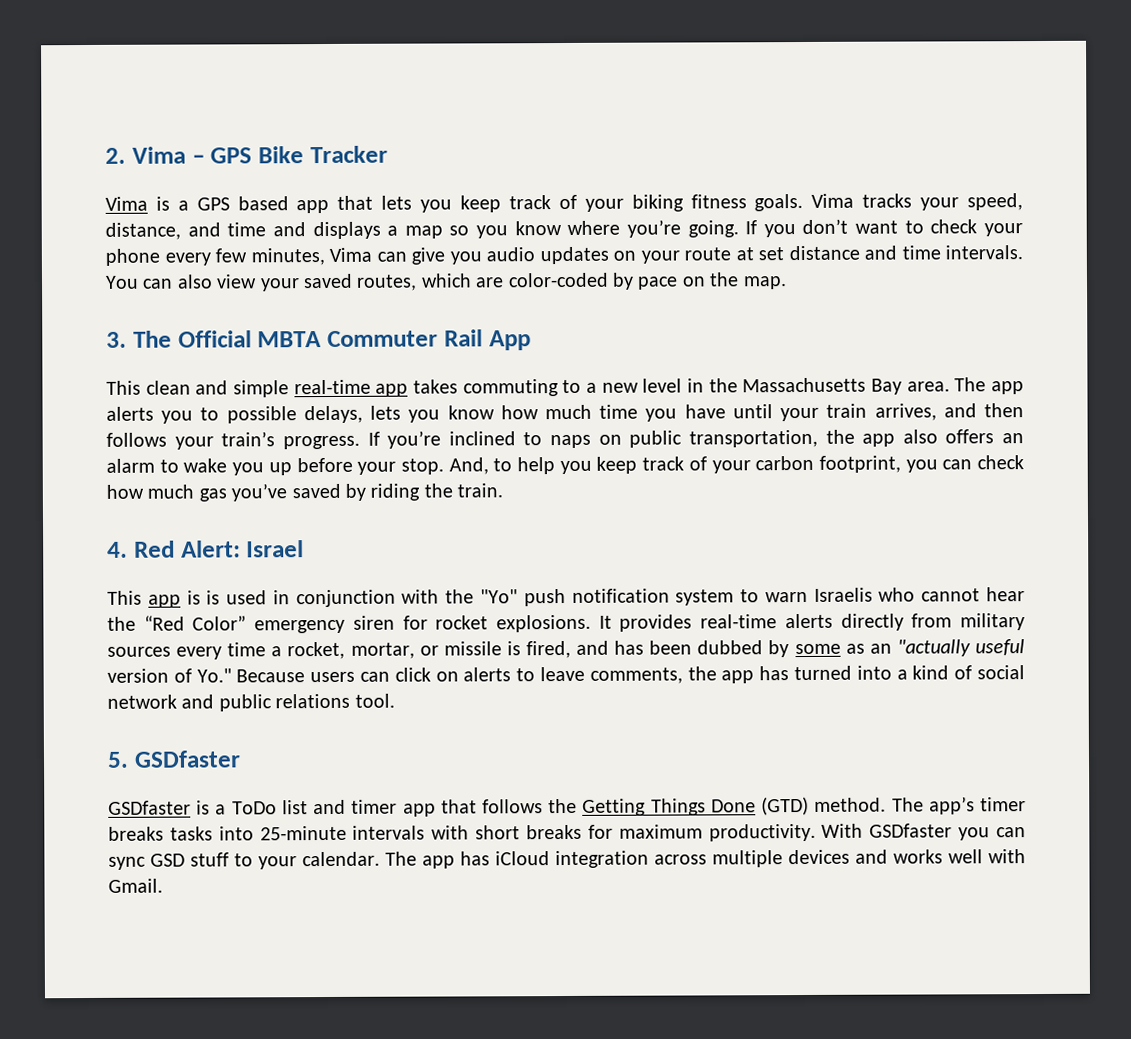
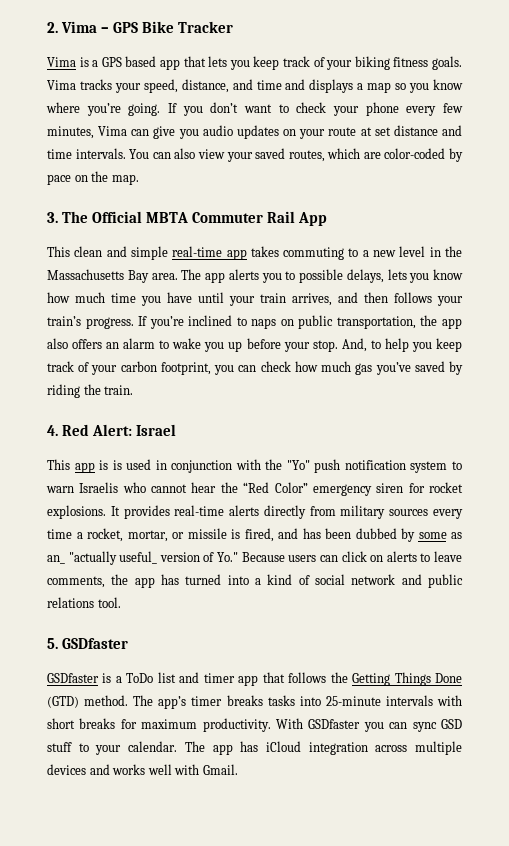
- It provides real-time alerts directly from military sources every time a rocket, mortar, or missile is fired, and has been dubbed by some as an "actually useful version of Yo." Because users can click on alerts to leave comments, the app has turned into a kind of social network and public relations tool.
+ It provides real-time alerts directly from military sources every time a rocket, mortar, or missile is fired, and has been dubbed by some as an_ "actually useful_ version of Yo." Because users can click on alerts to leave comments, the app has turned into a kind of social network and public relations tool.

